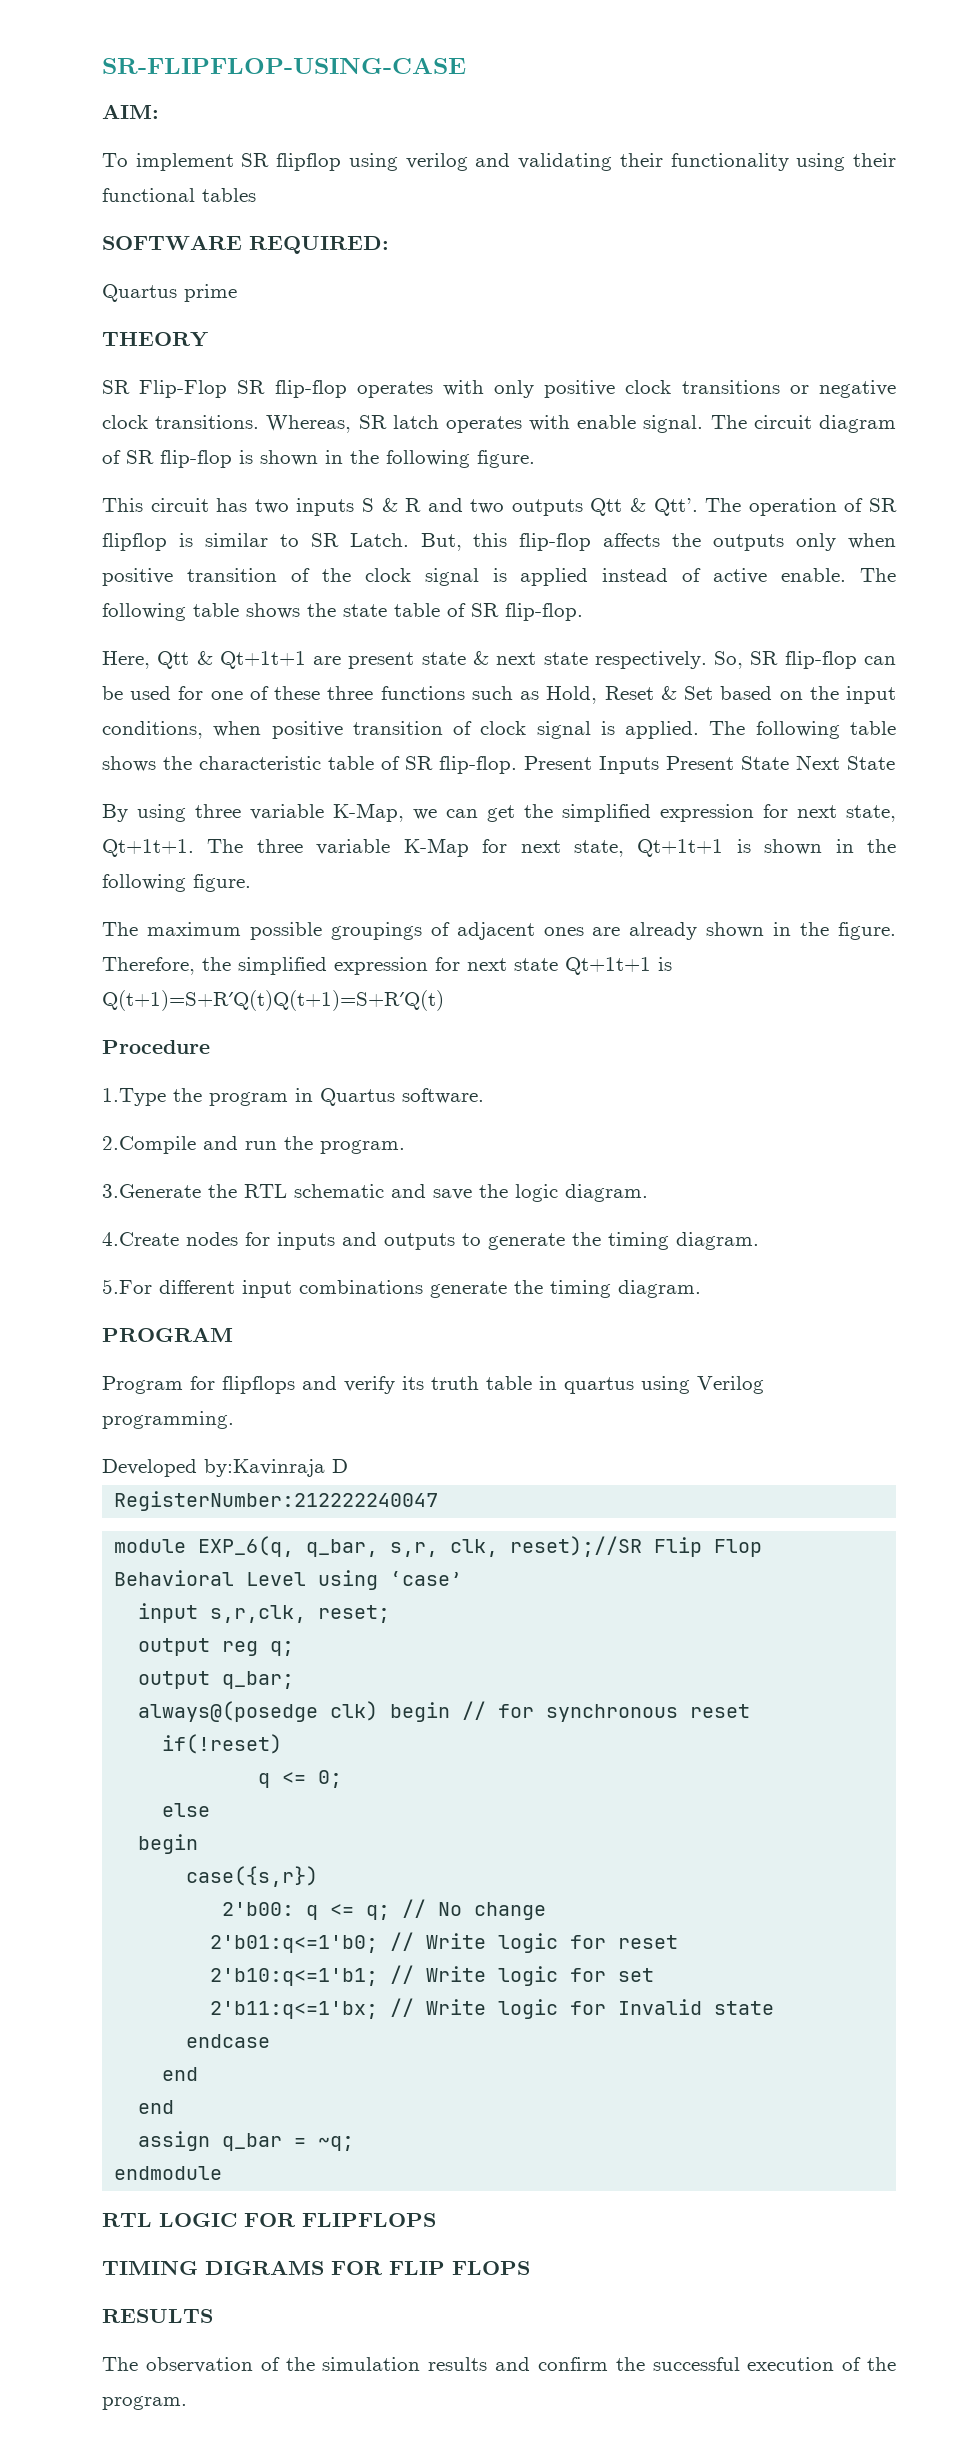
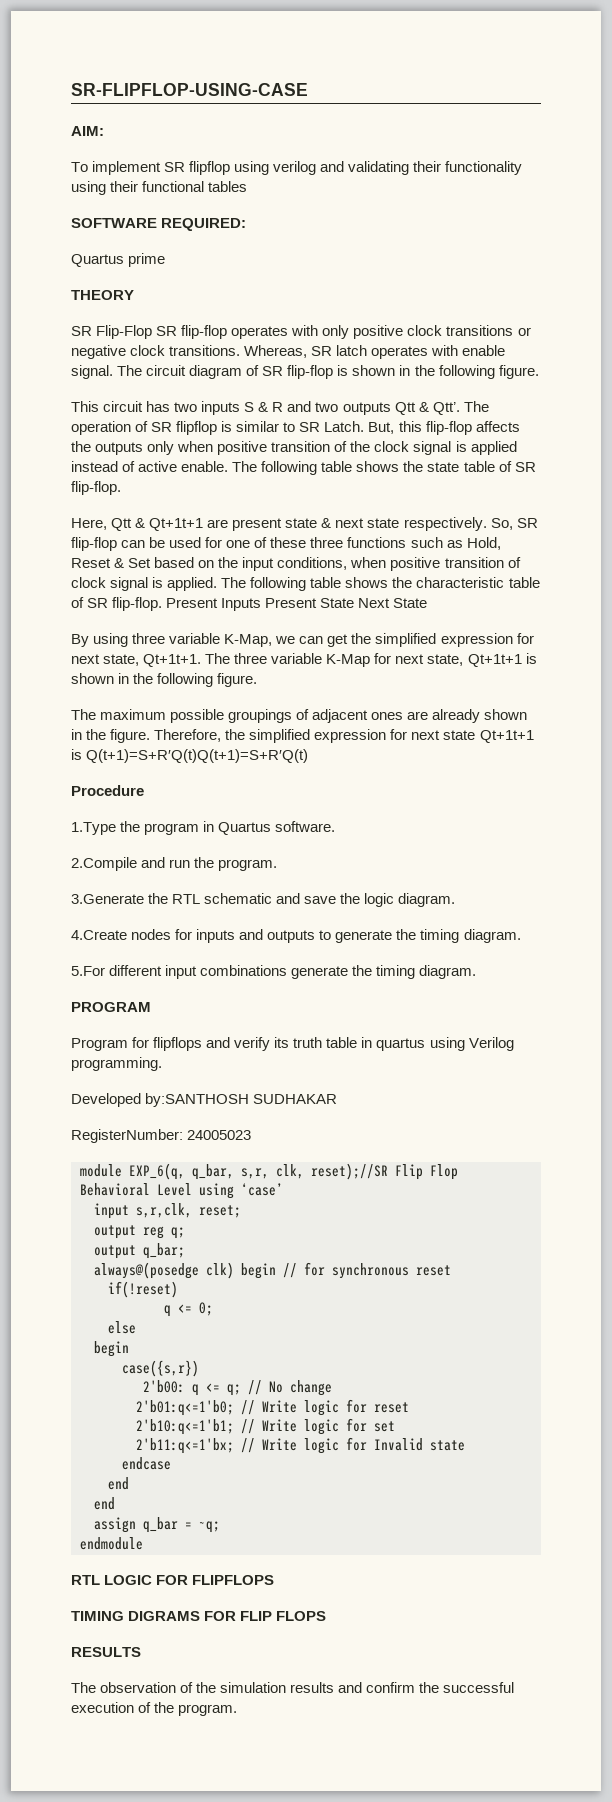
- Developed by:Kavinraja D
- RegisterNumber:212222240047
+ Developed by:SANTHOSH SUDHAKAR
+ RegisterNumber: 24005023

